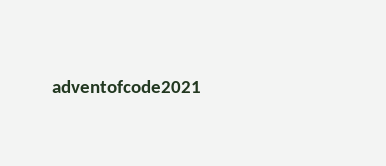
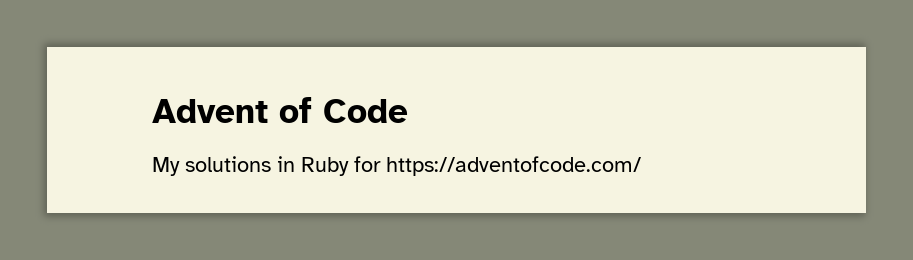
- adventofcode2021
+ Advent of Code
+ My solutions in Ruby for https://adventofcode.com/

